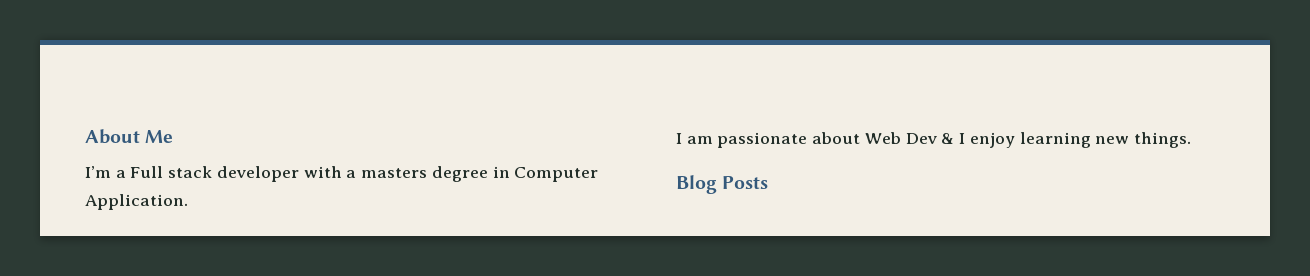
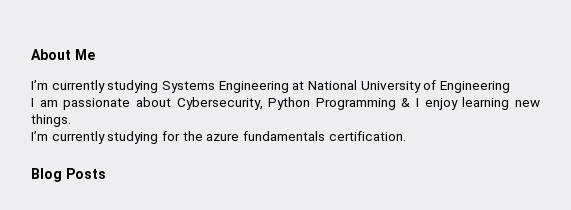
- I’m a Full stack developer with a masters degree in Computer Application.
+ I’m currently studying Systems Engineering at National University of Engineering
- I am passionate about Web Dev & I enjoy learning new things.
+ I am passionate about Cybersecurity, Python Programming & I enjoy learning new things.
+ I’m currently studying for the azure fundamentals certification.

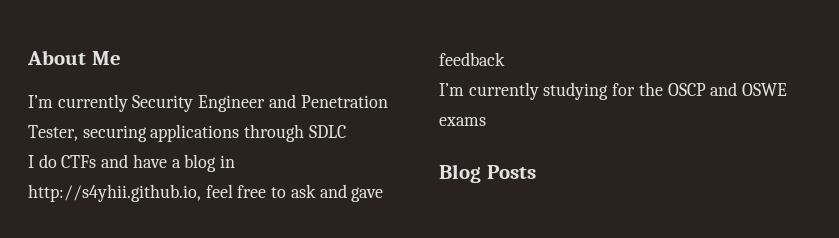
- I’m currently studying Systems Engineering at National University of Engineering
- I am passionate about Cybersecurity, Python Programming & I enjoy learning new things.
+ I’m currently Security Engineer and Penetration Tester, securing applications through SDLC
+ I do CTFs and have a blog in http://s4yhii.github.io, feel free to ask and gave feedback
- I’m currently studying for the azure fundamentals certification.
+ I’m currently studying for the OSCP and OSWE exams

